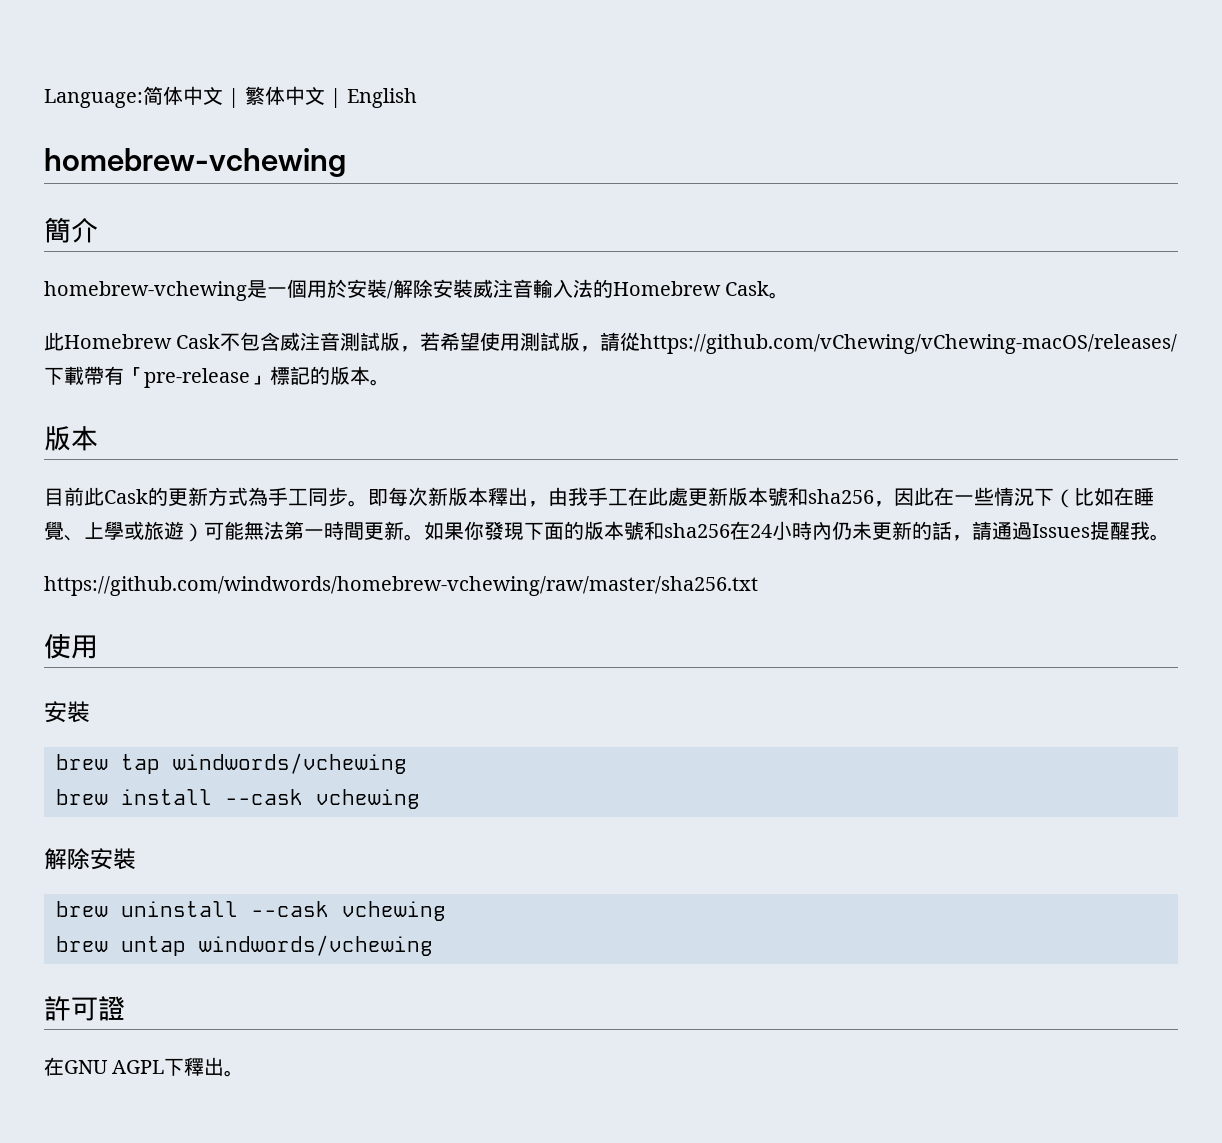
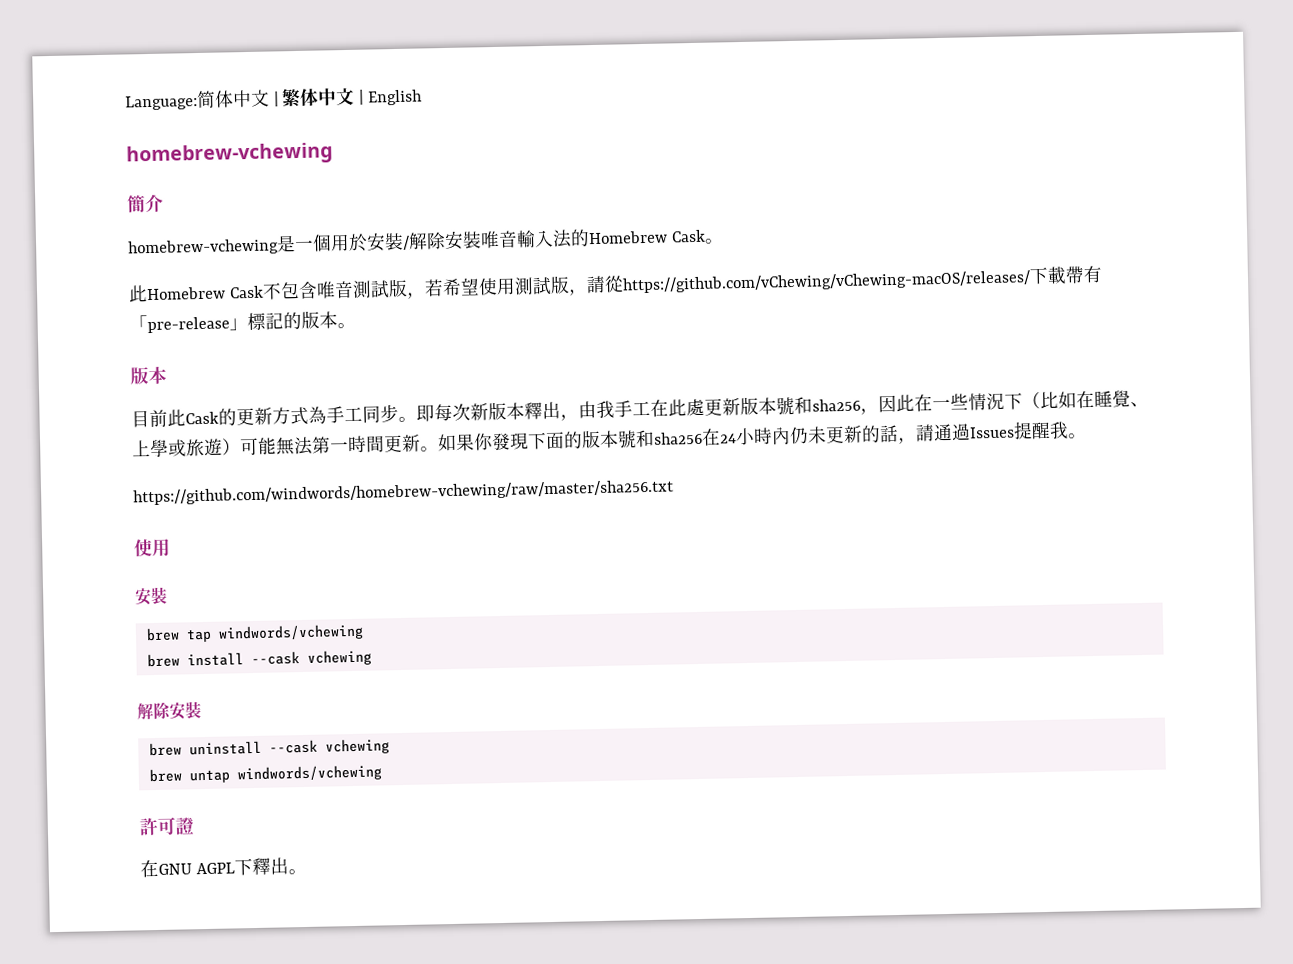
- homebrew-vchewing是一個用於安裝/解除安裝威注音輸入法的Homebrew Cask。
+ homebrew-vchewing是一個用於安裝/解除安裝唯音輸入法的Homebrew Cask。
- 此Homebrew Cask不包含威注音測試版，若希望使用測試版，請從https://github.com/vChewing/vChewing-macOS/releases/下載帶有「pre-release」標記的版本。
+ 此Homebrew Cask不包含唯音測試版，若希望使用測試版，請從https://github.com/vChewing/vChewing-macOS/releases/下載帶有「pre-release」標記的版本。

